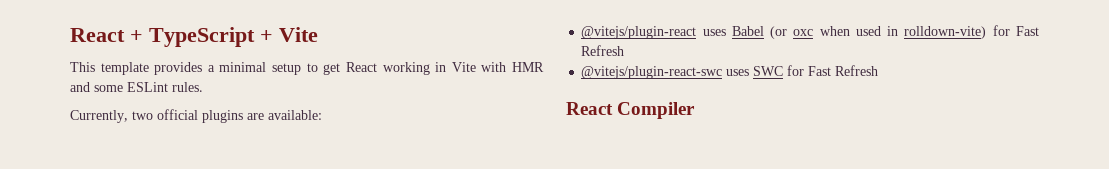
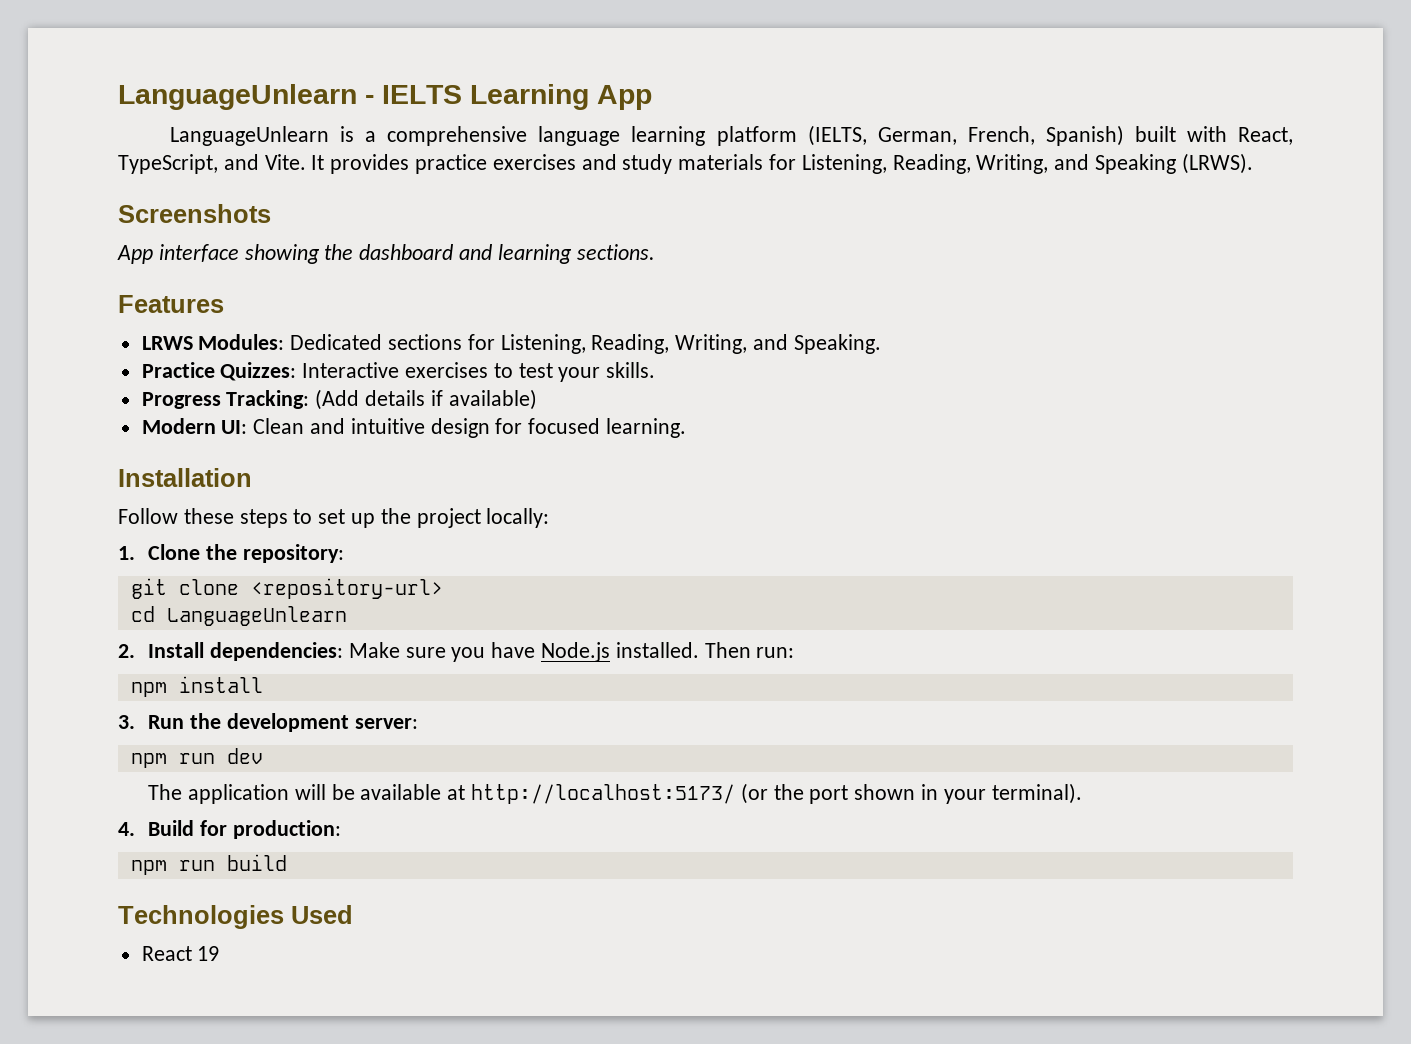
- React + TypeScript + Vite
- This template provides a minimal setup to get React working in Vite with HMR and some ESLint rules.
- Currently, two official plugins are available:
- @vitejs/plugin-react uses Babel (or oxc when used in rolldown-vite) for Fast Refresh
- @vitejs/plugin-react-swc uses SWC for Fast Refresh
- React Compiler
+ LanguageUnlearn - IELTS Learning App
+ LanguageUnlearn is a comprehensive language learning platform (IELTS, German, French, Spanish) built with React, TypeScript, and Vite. It provides practice exercises and study materials for Listening, Reading, Writing, and Speaking (LRWS).
+ Screenshots
+ App interface showing the dashboard and learning sections.
+ Features
+ LRWS Modules: Dedicated sections for Listening, Reading, Writing, and Speaking.
+ Practice Quizzes: Interactive exercises to test your skills.
+ Progress Tracking: (Add details if available)
+ Modern UI: Clean and intuitive design for focused learning.
+ Installation
+ Follow these steps to set up the project locally:
+ 1. Clone the repository:
+ git clone <repository-url>
+ cd LanguageUnlearn
+ 2. Install dependencies: Make sure you have Node.js installed. Then run:
+ npm install
+ 3. Run the development server:
+ npm run dev
+ The application will be available at http://localhost:5173/ (or the port shown in your terminal).
+ 4. Build for production:
+ npm run build
+ Technologies Used
+ React 19

